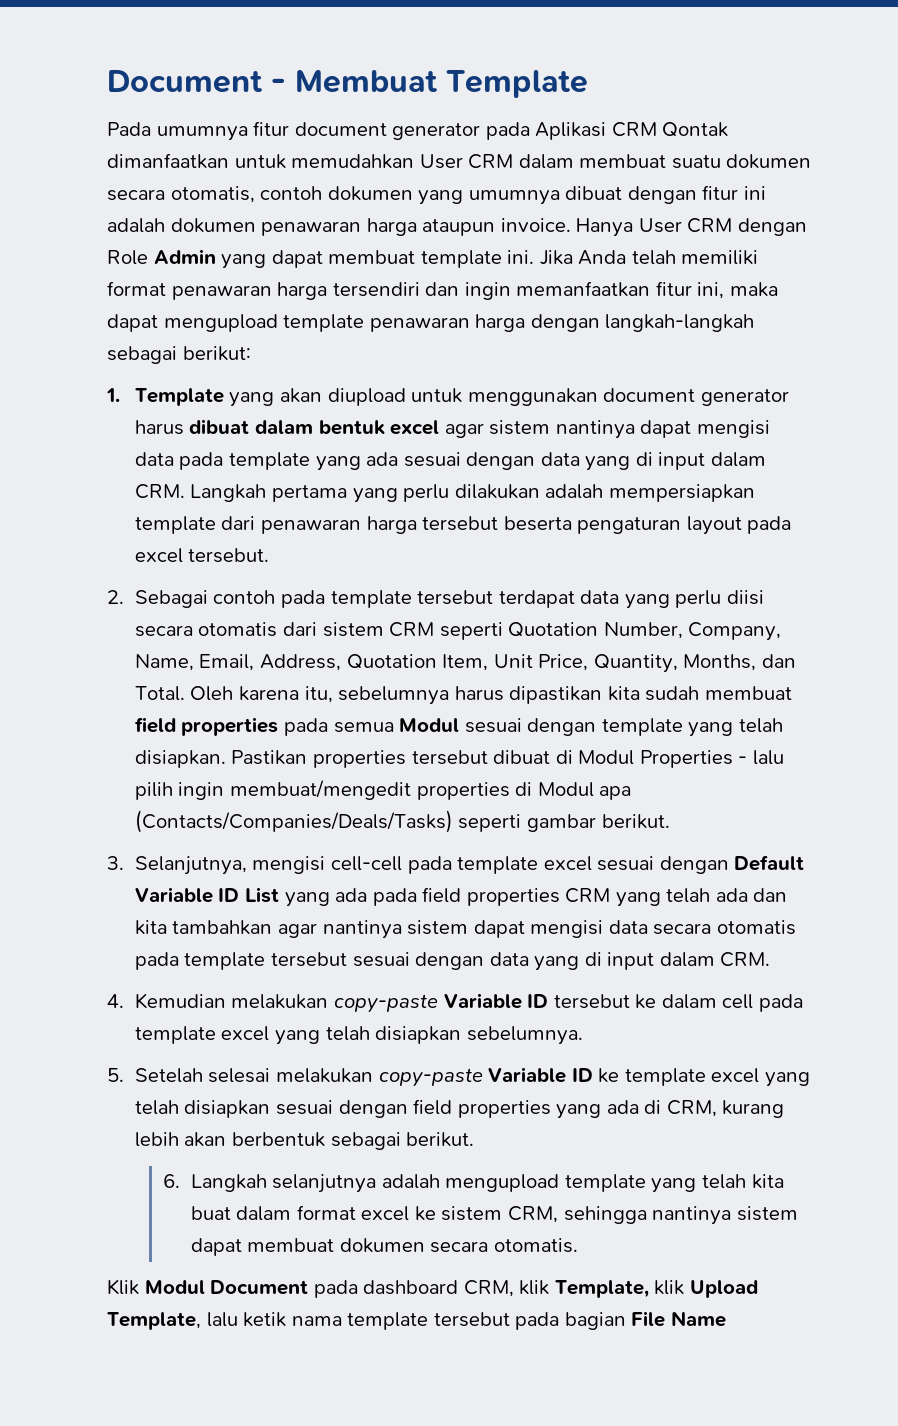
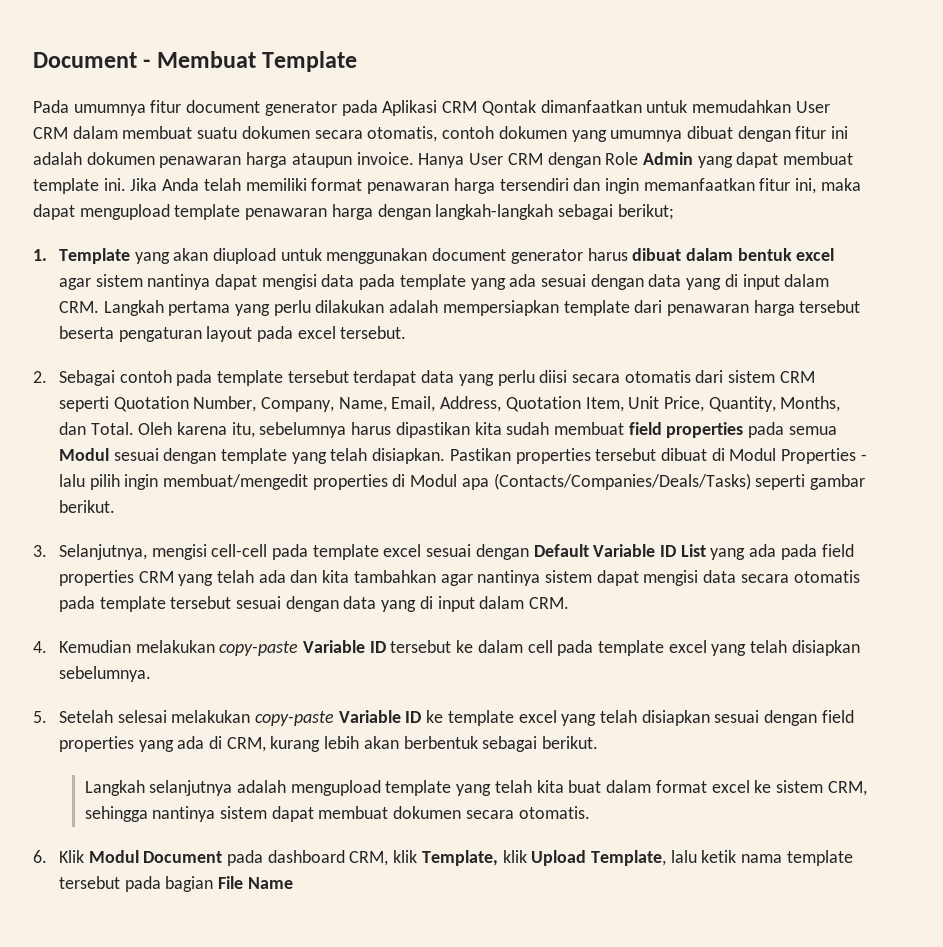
- Jika Anda telah memiliki format penawaran harga tersendiri dan ingin memanfaatkan fitur ini, maka dapat mengupload template penawaran harga dengan langkah-langkah sebagai berikut:
+ Jika Anda telah memiliki format penawaran harga tersendiri dan ingin memanfaatkan fitur ini, maka dapat mengupload template penawaran harga dengan langkah-langkah sebagai berikut;
- 6. Langkah selanjutnya adalah mengupload template yang telah kita buat dalam format excel ke sistem CRM, sehingga nantinya sistem dapat membuat dokumen secara otomatis.
+ Langkah selanjutnya adalah mengupload template yang telah kita buat dalam format excel ke sistem CRM, sehingga nantinya sistem dapat membuat dokumen secara otomatis.
- Klik Modul Document pada dashboard CRM, klik Template, klik Upload Template, lalu ketik nama template tersebut pada bagian File Name
+ 6. Klik Modul Document pada dashboard CRM, klik Template, klik Upload Template, lalu ketik nama template tersebut pada bagian File Name

